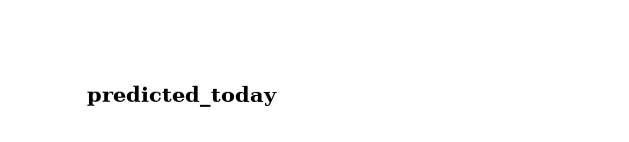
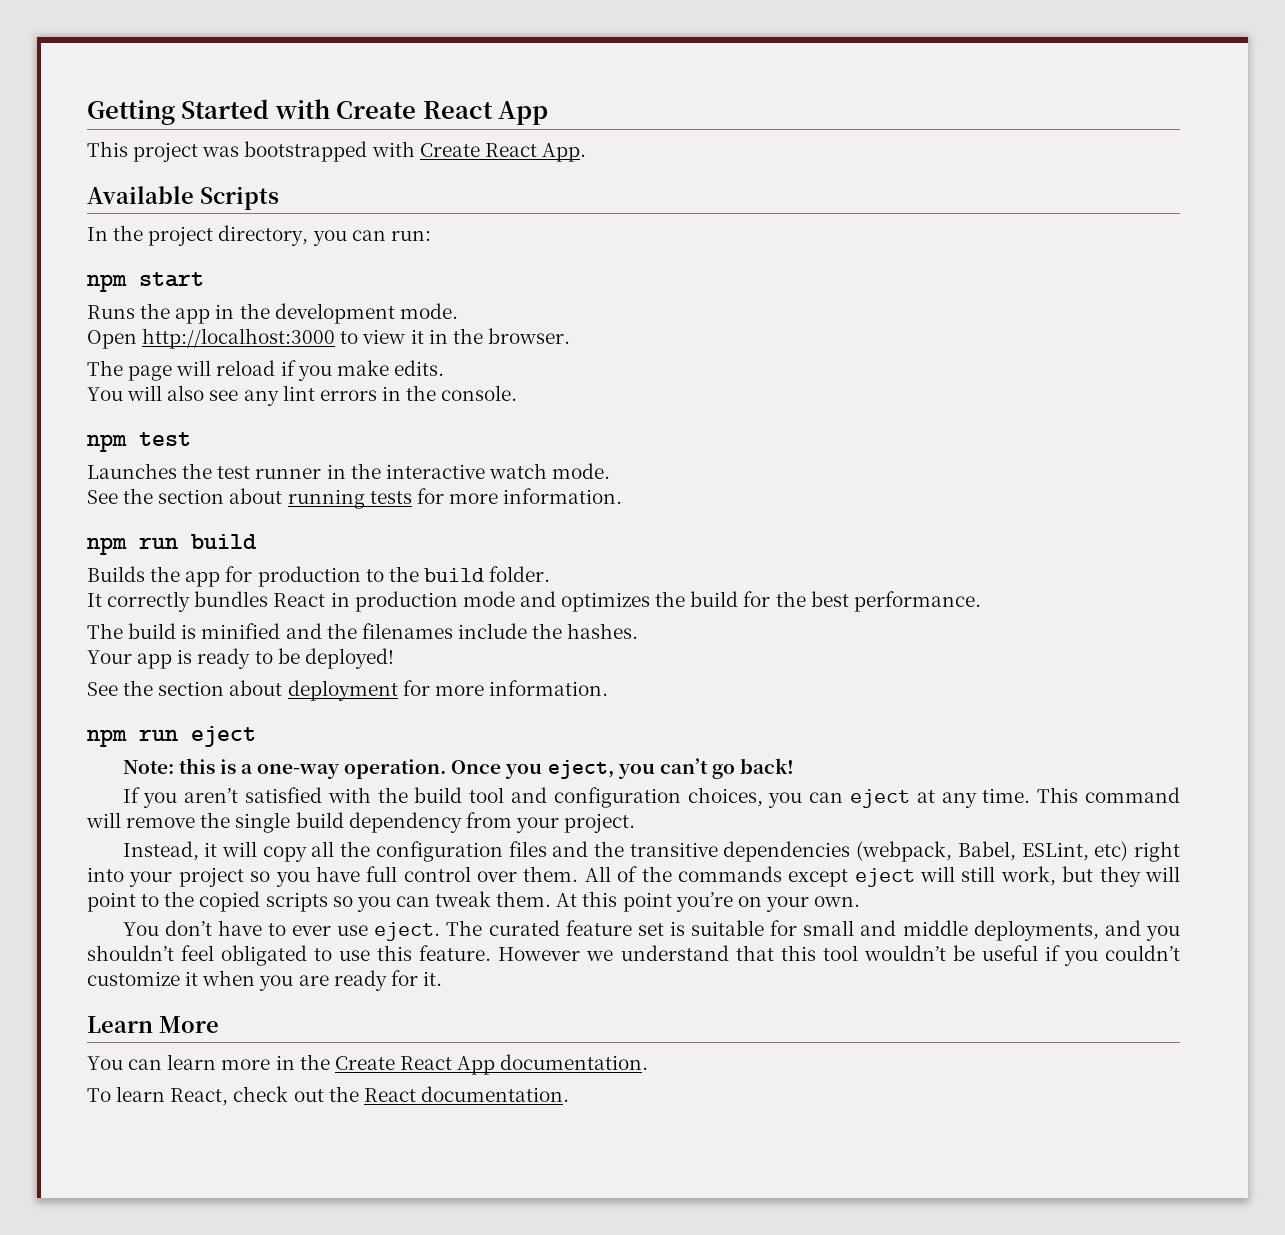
- predicted_today
+ Getting Started with Create React App
+ This project was bootstrapped with Create React App.
+ Available Scripts
+ In the project directory, you can run:
+ npm start
+ Runs the app in the development mode.
+ Open http://localhost:3000 to view it in the browser.
+ The page will reload if you make edits.
+ You will also see any lint errors in the console.
+ npm test
+ Launches the test runner in the interactive watch mode.
+ See the section about running tests for more information.
+ npm run build
+ Builds the app for production to the build folder.
+ It correctly bundles React in production mode and optimizes the build for the best performance.
+ The build is minified and the filenames include the hashes.
+ Your app is ready to be deployed!
+ See the section about deployment for more information.
+ npm run eject
+ Note: this is a one-way operation. Once you eject, you can’t go back!
+ If you aren’t satisfied with the build tool and configuration choices, you can eject at any time. This command will remove the single build dependency from your project.
+ Instead, it will copy all the configuration files and the transitive dependencies (webpack, Babel, ESLint, etc) right into your project so you have full control over them. All of the commands except eject will still work, but they will point to the copied scripts so you can tweak them. At this point you’re on your own.
+ You don’t have to ever use eject. The curated feature set is suitable for small and middle deployments, and you shouldn’t feel obligated to use this feature. However we understand that this tool wouldn’t be useful if you couldn’t customize it when you are ready for it.
+ Learn More
+ You can learn more in the Create React App documentation.
+ To learn React, check out the React documentation.

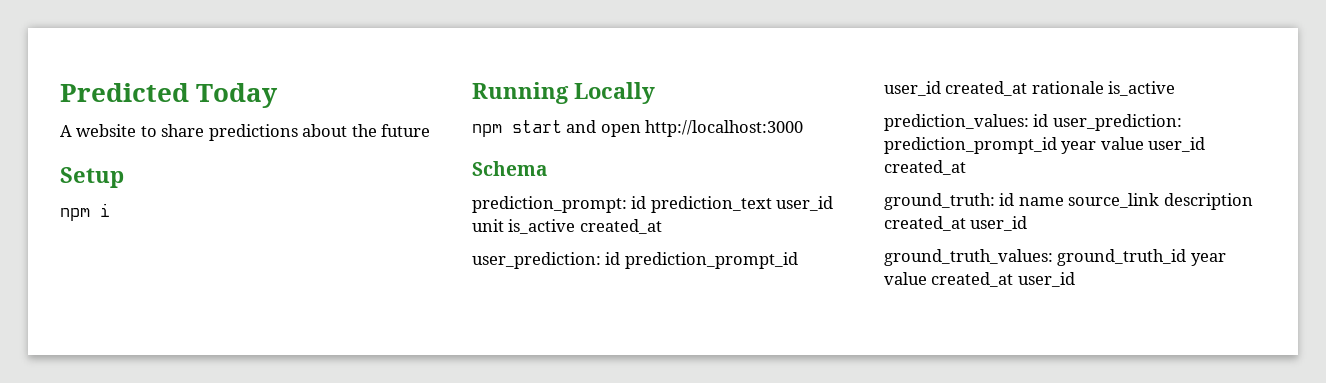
- Getting Started with Create React App
- This project was bootstrapped with Create React App.
- Available Scripts
- In the project directory, you can run:
- npm start
- Runs the app in the development mode.
- Open http://localhost:3000 to view it in the browser.
- The page will reload if you make edits.
- You will also see any lint errors in the console.
- npm test
- Launches the test runner in the interactive watch mode.
- See the section about running tests for more information.
- npm run build
- Builds the app for production to the build folder.
- It correctly bundles React in production mode and optimizes the build for the best performance.
- The build is minified and the filenames include the hashes.
- Your app is ready to be deployed!
- See the section about deployment for more information.
- npm run eject
- Note: this is a one-way operation. Once you eject, you can’t go back!
- If you aren’t satisfied with the build tool and configuration choices, you can eject at any time. This command will remove the single build dependency from your project.
- Instead, it will copy all the configuration files and the transitive dependencies (webpack, Babel, ESLint, etc) right into your project so you have full control over them. All of the commands except eject will still work, but they will point to the copied scripts so you can tweak them. At this point you’re on your own.
- You don’t have to ever use eject. The curated feature set is suitable for small and middle deployments, and you shouldn’t feel obligated to use this feature. However we understand that this tool wouldn’t be useful if you couldn’t customize it when you are ready for it.
- Learn More
- You can learn more in the Create React App documentation.
- To learn React, check out the React documentation.
+ Predicted Today
+ A website to share predictions about the future
+ Setup
+ npm i
+ Running Locally
+ npm start and open http://localhost:3000
+ Schema
+ prediction_prompt: id prediction_text user_id unit is_active created_at
+ user_prediction: id prediction_prompt_id user_id created_at rationale is_active
+ prediction_values: id user_prediction: prediction_prompt_id year value user_id created_at
+ ground_truth: id name source_link description created_at user_id
+ ground_truth_values: ground_truth_id year value created_at user_id

